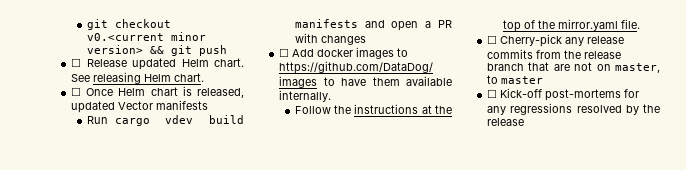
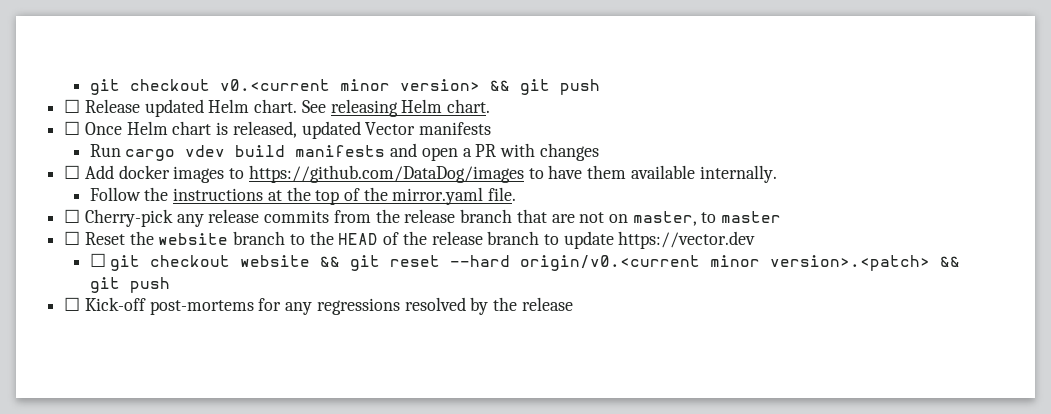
+ ☐ Reset the website branch to the HEAD of the release branch to update https://vector.dev
+ ☐ git checkout website && git reset --hard origin/v0.<current minor version>.<patch> && git push

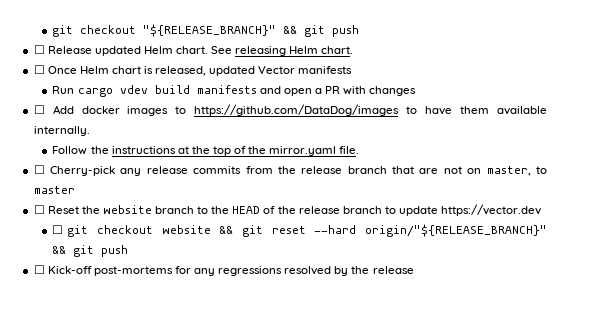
- git checkout v0.<current minor version> && git push
+ git checkout "${RELEASE_BRANCH}" && git push
- ☐ git checkout website && git reset --hard origin/v0.<current minor version>.<patch> && git push
+ ☐ git checkout website && git reset --hard origin/"${RELEASE_BRANCH}" && git push

